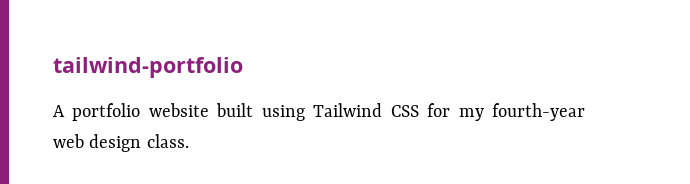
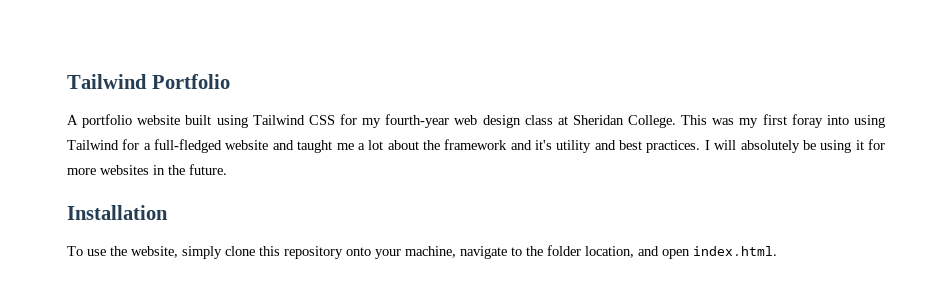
- tailwind-portfolio
+ Tailwind Portfolio
- A portfolio website built using Tailwind CSS for my fourth-year web design class.
+ A portfolio website built using Tailwind CSS for my fourth-year web design class at Sheridan College. This was my first foray into using Tailwind for a full-fledged website and taught me a lot about the framework and it's utility and best practices. I will absolutely be using it for more websites in the future.
+ Installation
+ To use the website, simply clone this repository onto your machine, navigate to the folder location, and open index.html.

